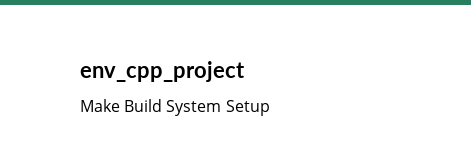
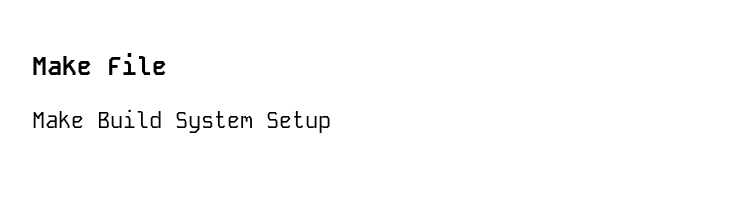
- env_cpp_project
+ Make File

